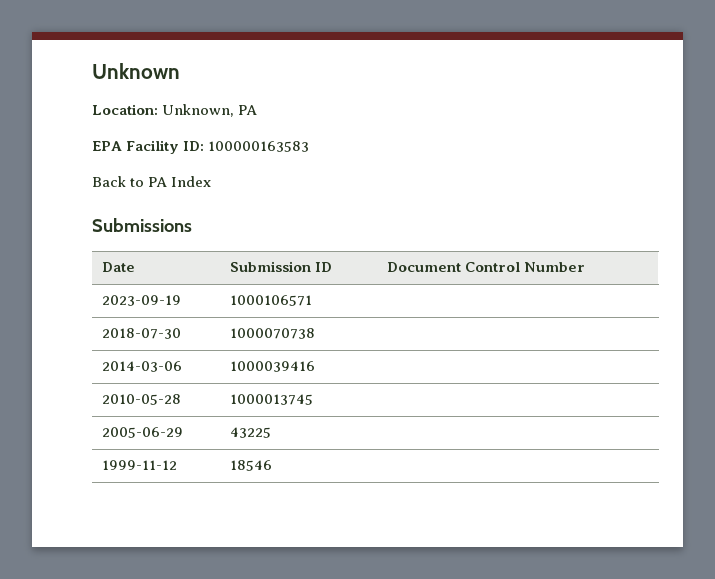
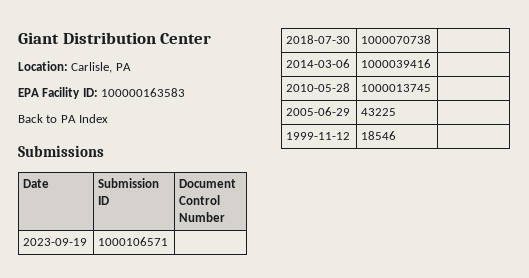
- Unknown
+ Giant Distribution Center
- Location: Unknown, PA
+ Location: Carlisle, PA

